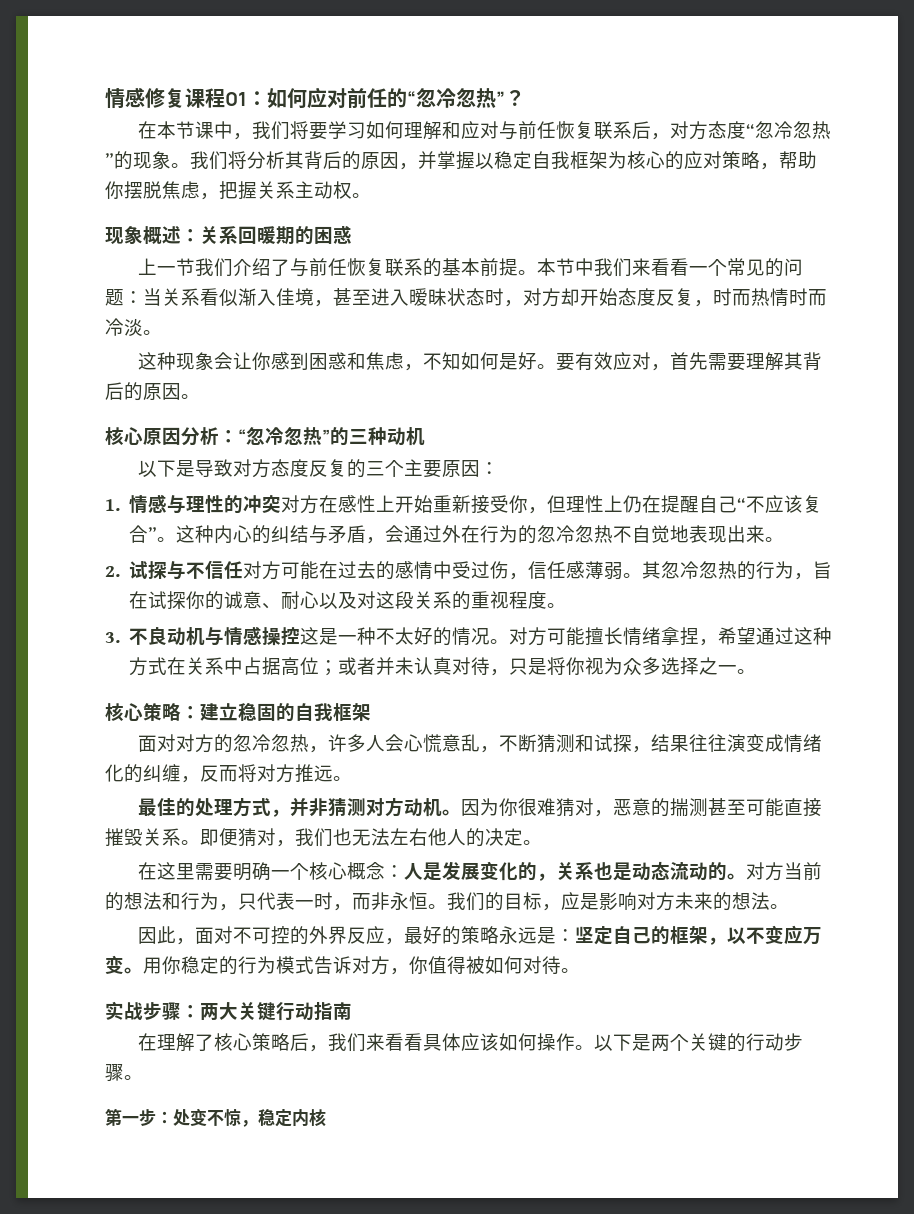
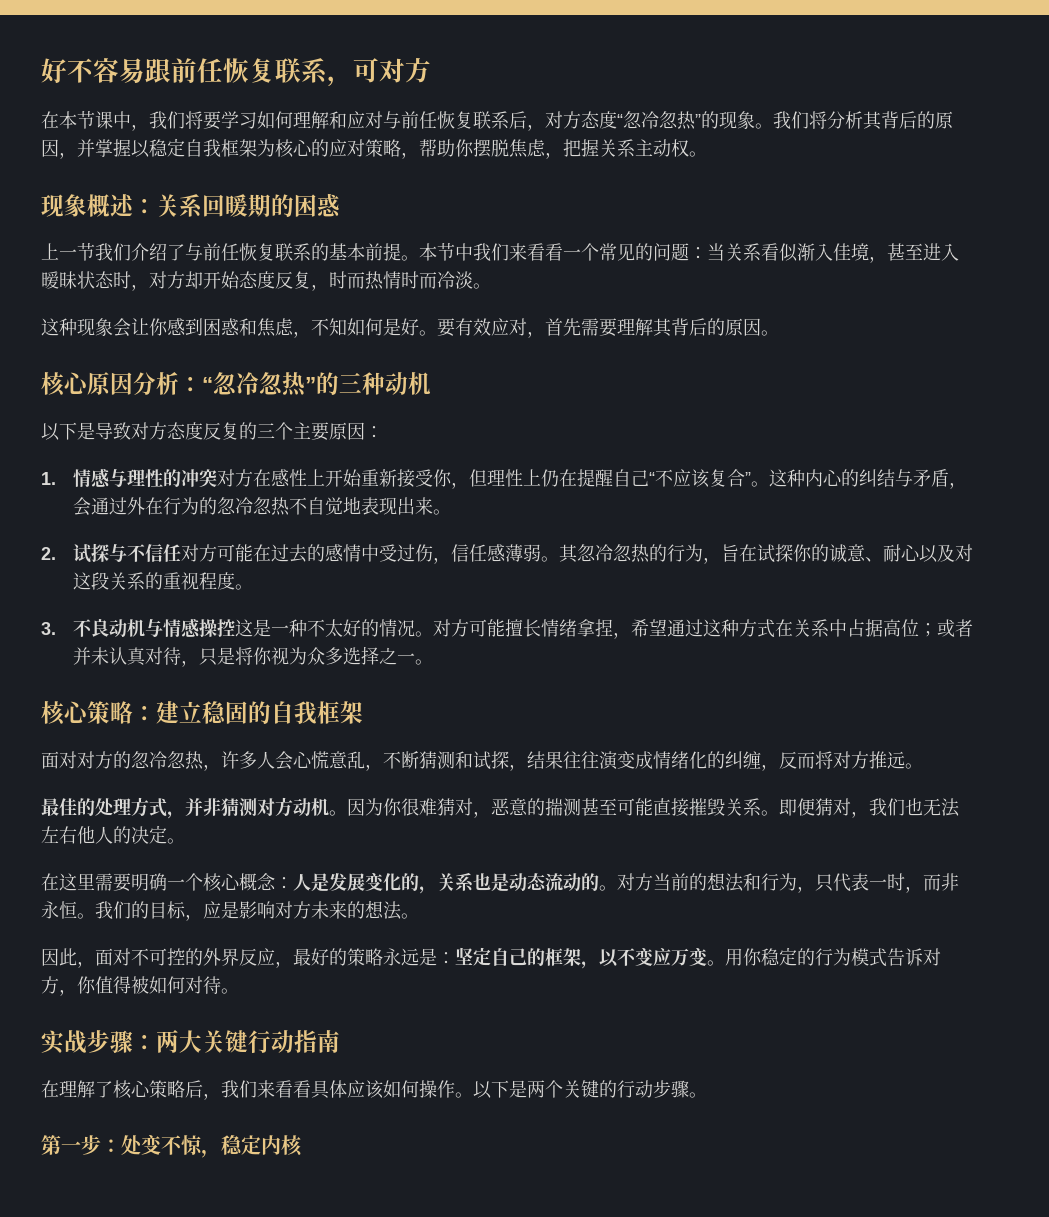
- 情感修复课程01：如何应对前任的“忽冷忽热”？
+ 好不容易跟前任恢复联系，可对方

